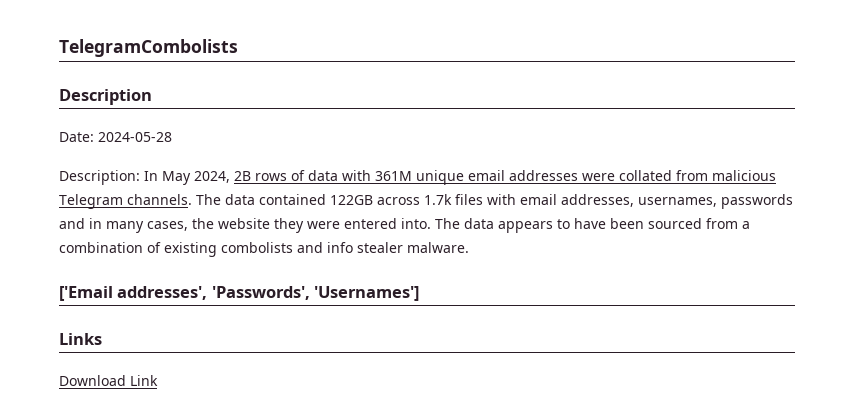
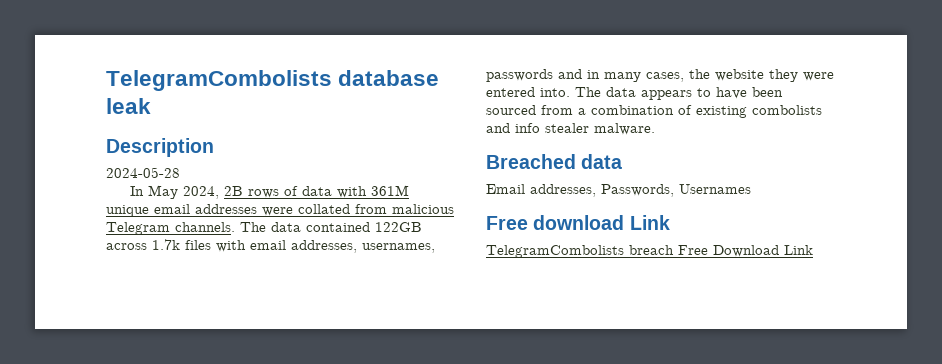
- TelegramCombolists
+ TelegramCombolists database leak
- Date: 2024-05-28
+ 2024-05-28
- Description: In May 2024, 2B rows of data with 361M unique email addresses were collated from malicious Telegram channels.
+ In May 2024, 2B rows of data with 361M unique email addresses were collated from malicious Telegram channels.
- ['Email addresses', 'Passwords', 'Usernames']
- Links
- Download Link
+ Breached data
+ Email addresses, Passwords, Usernames
+ Free download Link
+ TelegramCombolists breach Free Download Link

